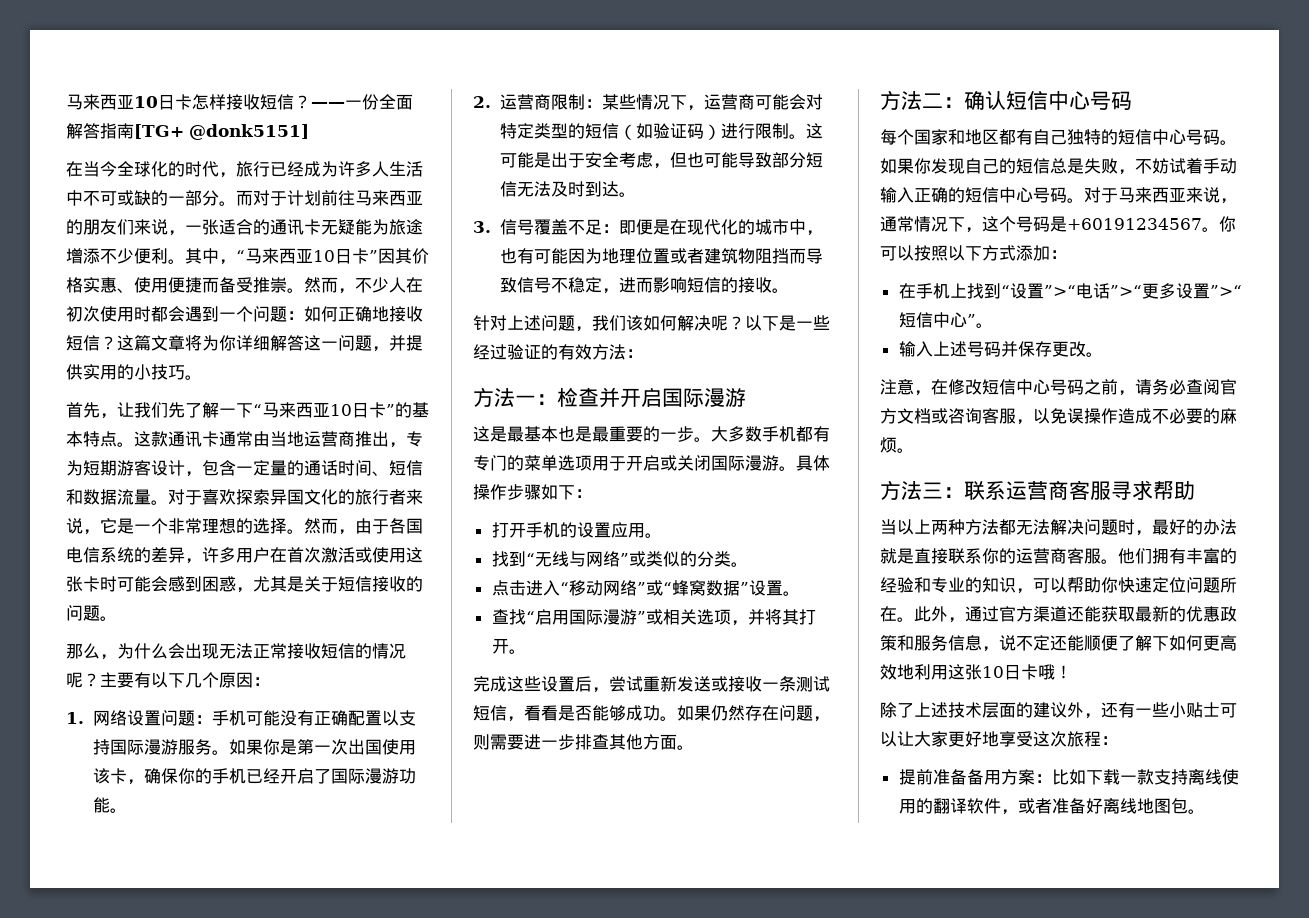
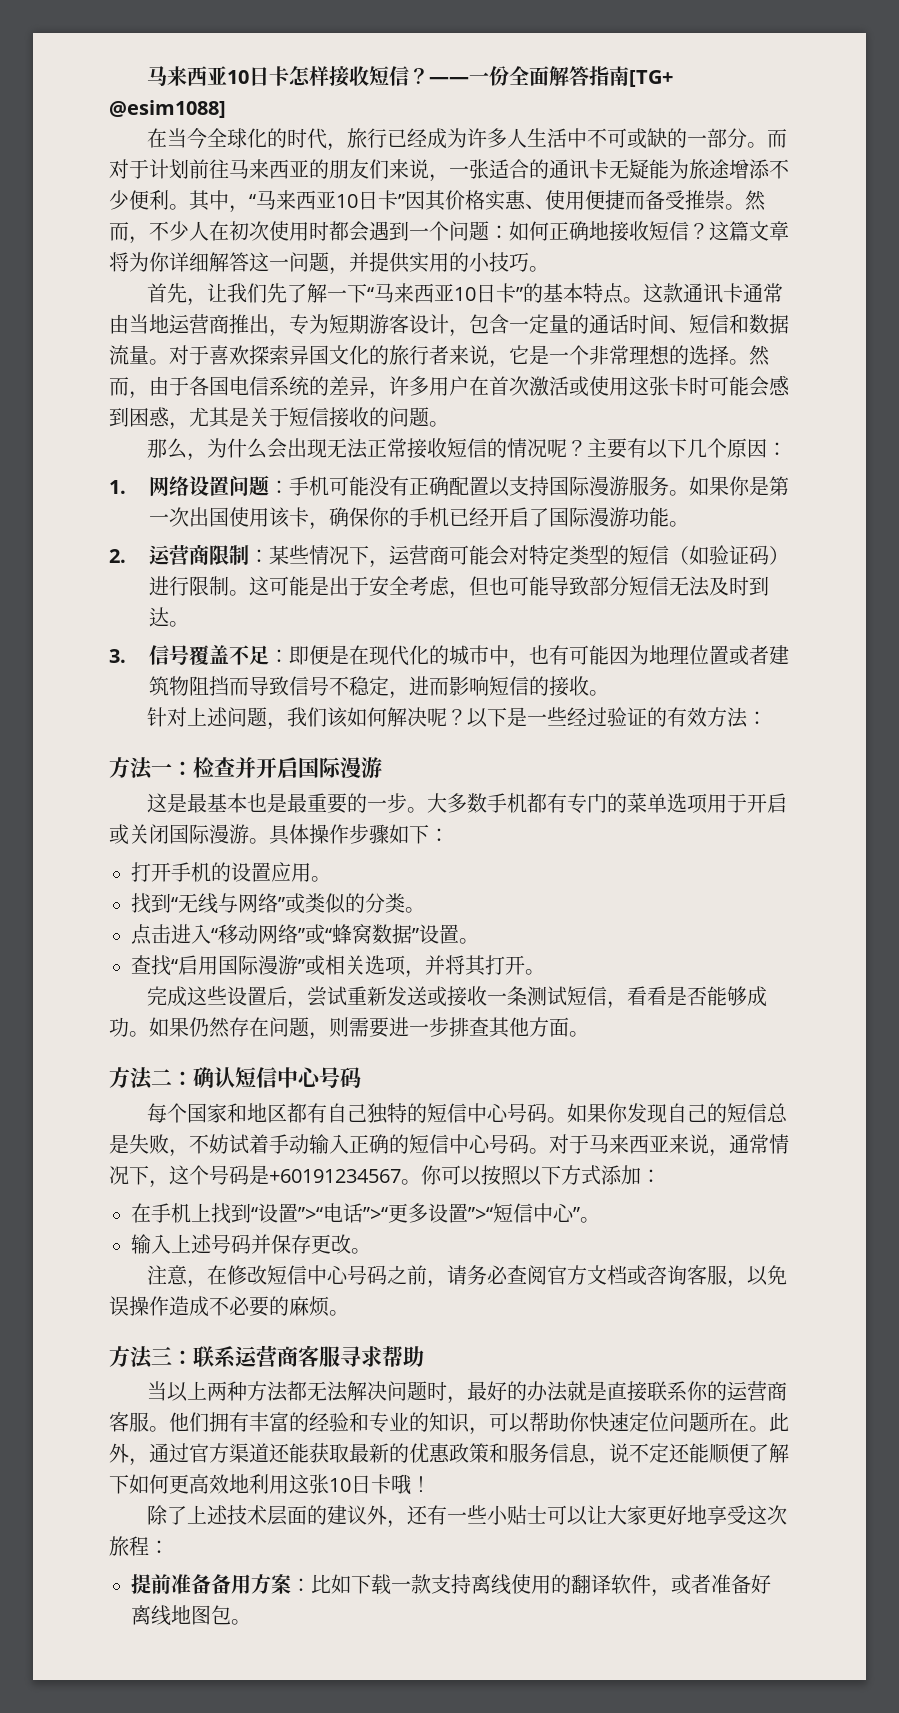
- ——一份全面解答指南[TG+ @donk5151]
+ ——一份全面解答指南[TG+ @esim1088]

